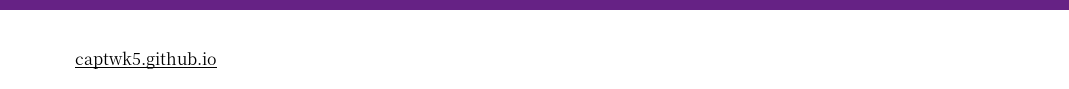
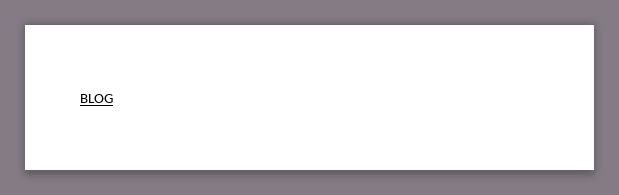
- captwk5.github.io
+ BLOG

